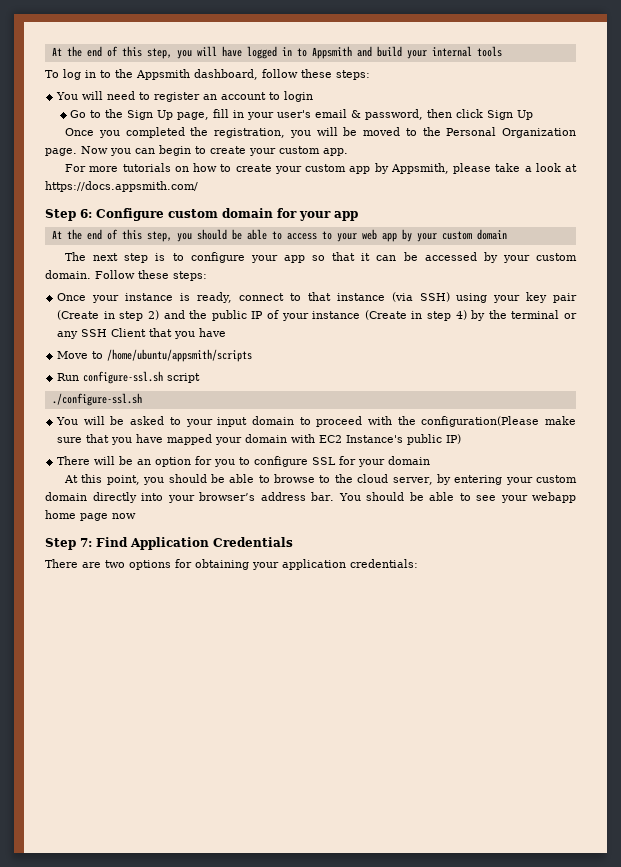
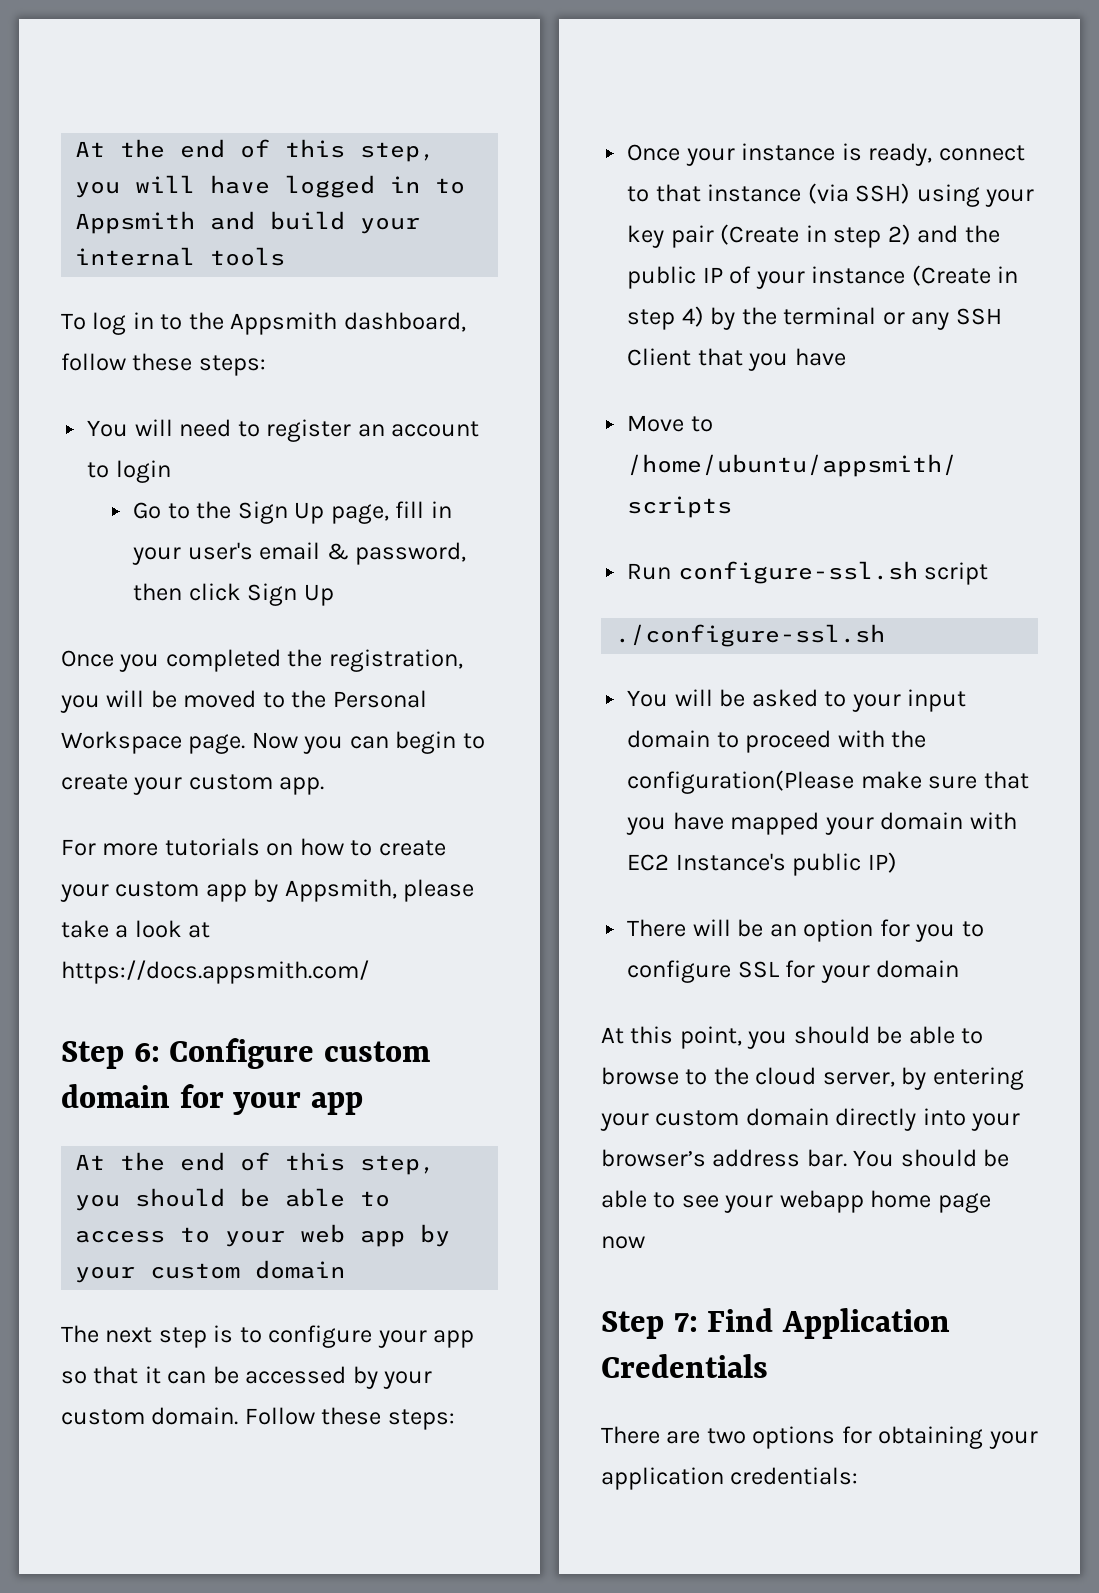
- Once you completed the registration, you will be moved to the Personal Organization page.
+ Once you completed the registration, you will be moved to the Personal Workspace page.

